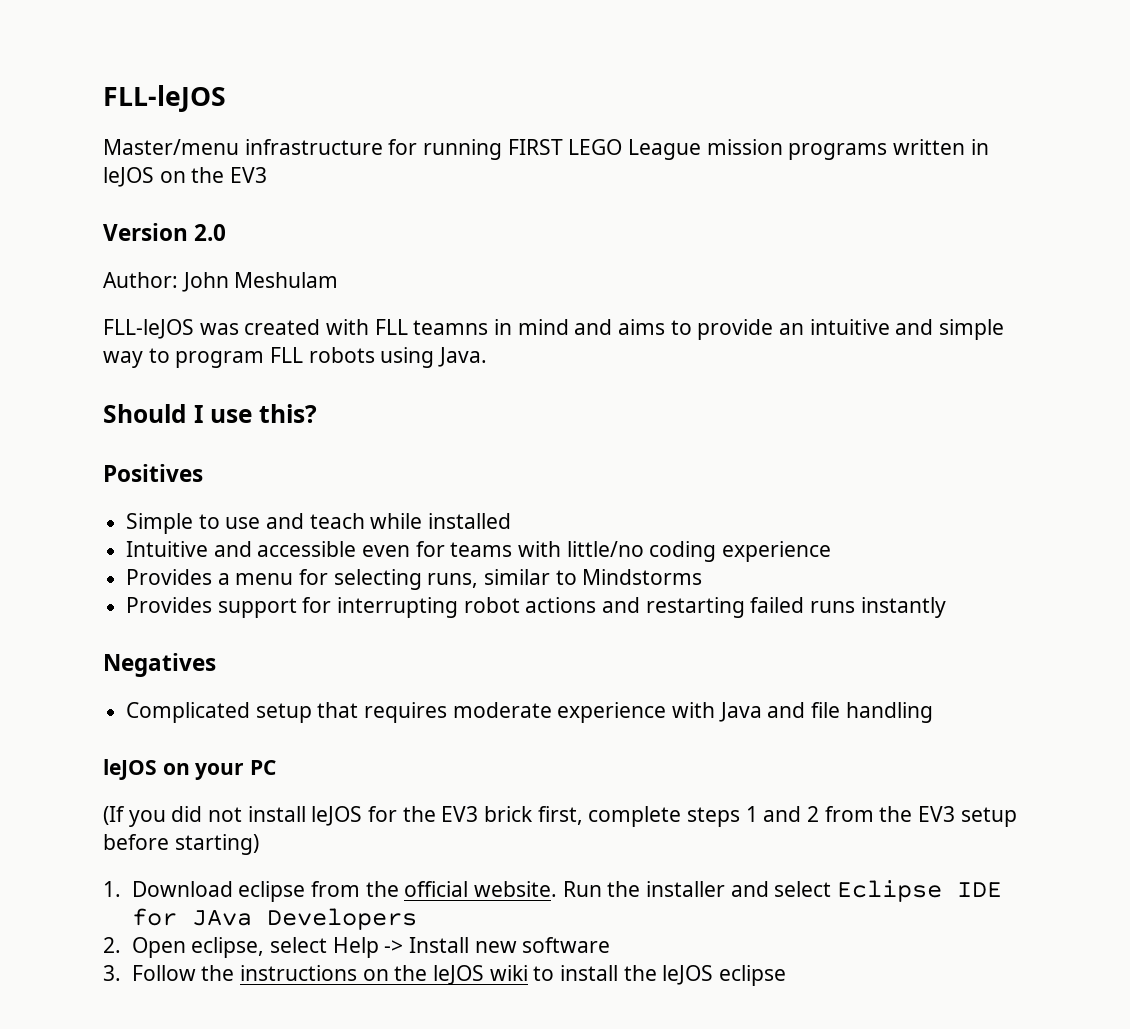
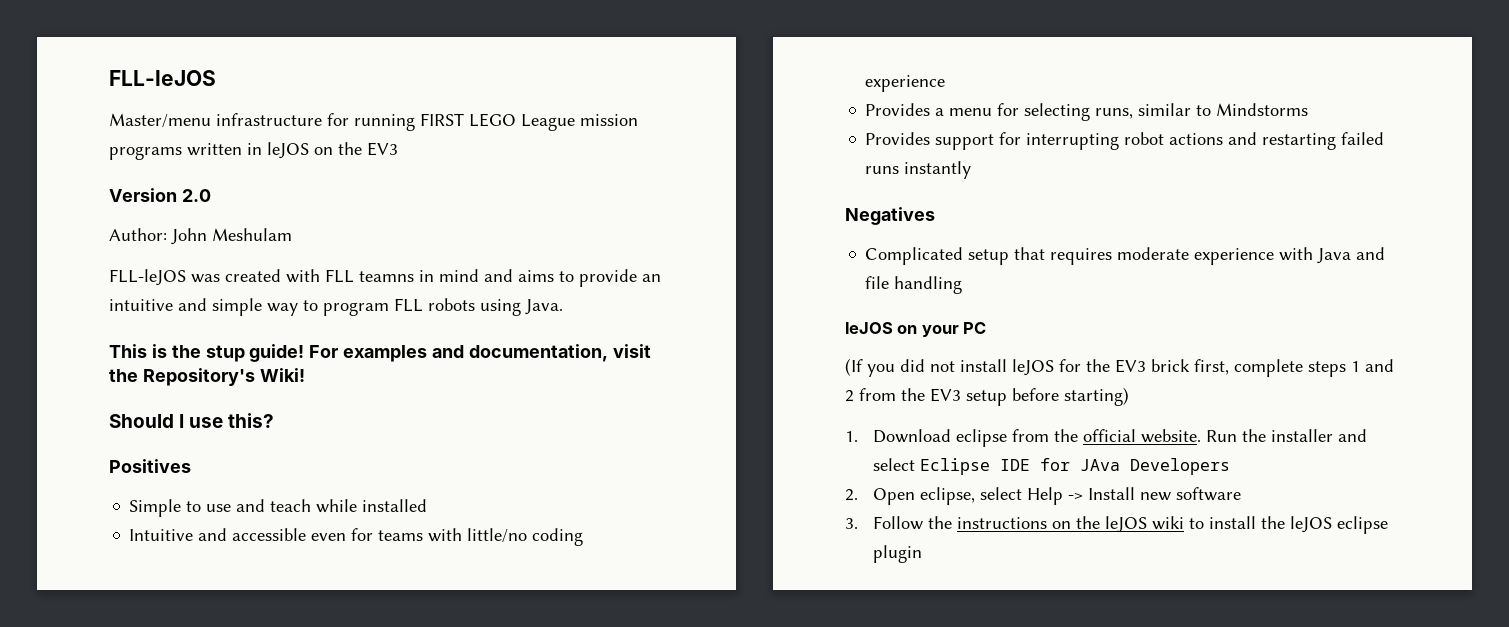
+ This is the stup guide! For examples and documentation, visit the Repository's Wiki!
- 3. Follow the instructions on the leJOS wiki to install the leJOS eclipse
+ 3. Follow the instructions on the leJOS wiki to install the leJOS eclipse plugin

